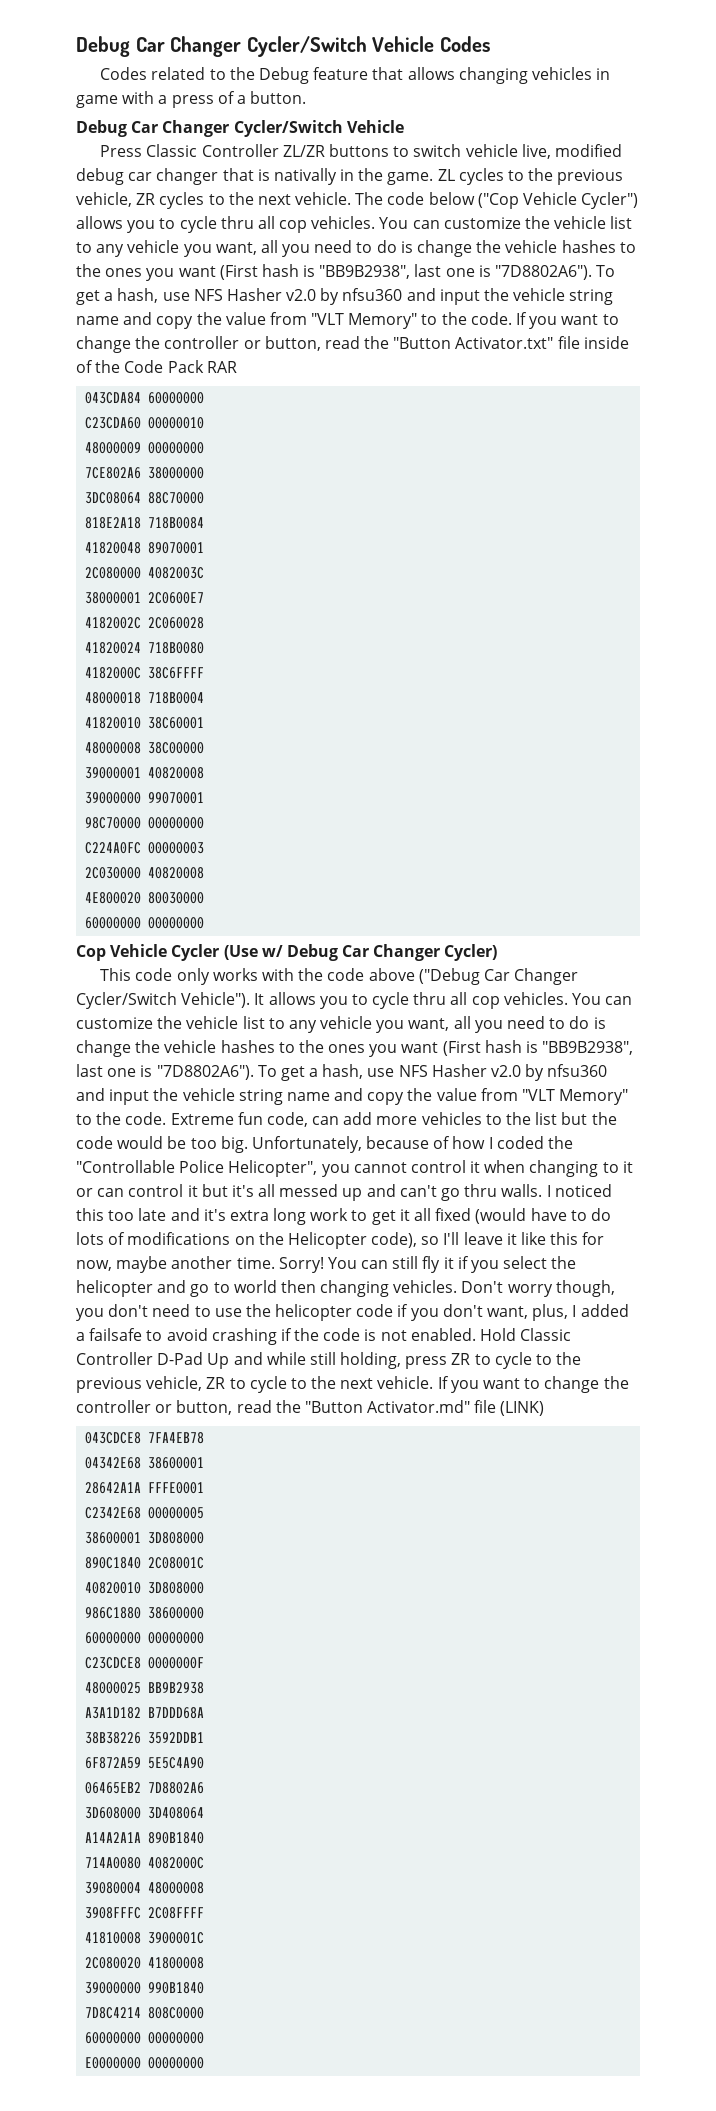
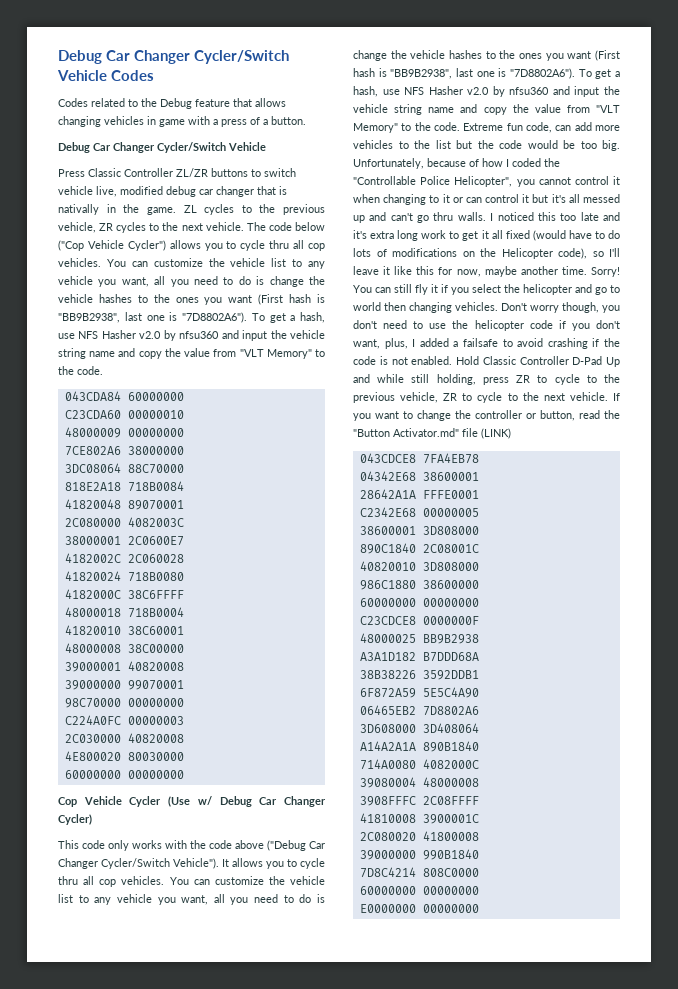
- If you want to change the controller or button, read the "Button Activator.txt" file inside of the Code Pack RAR

